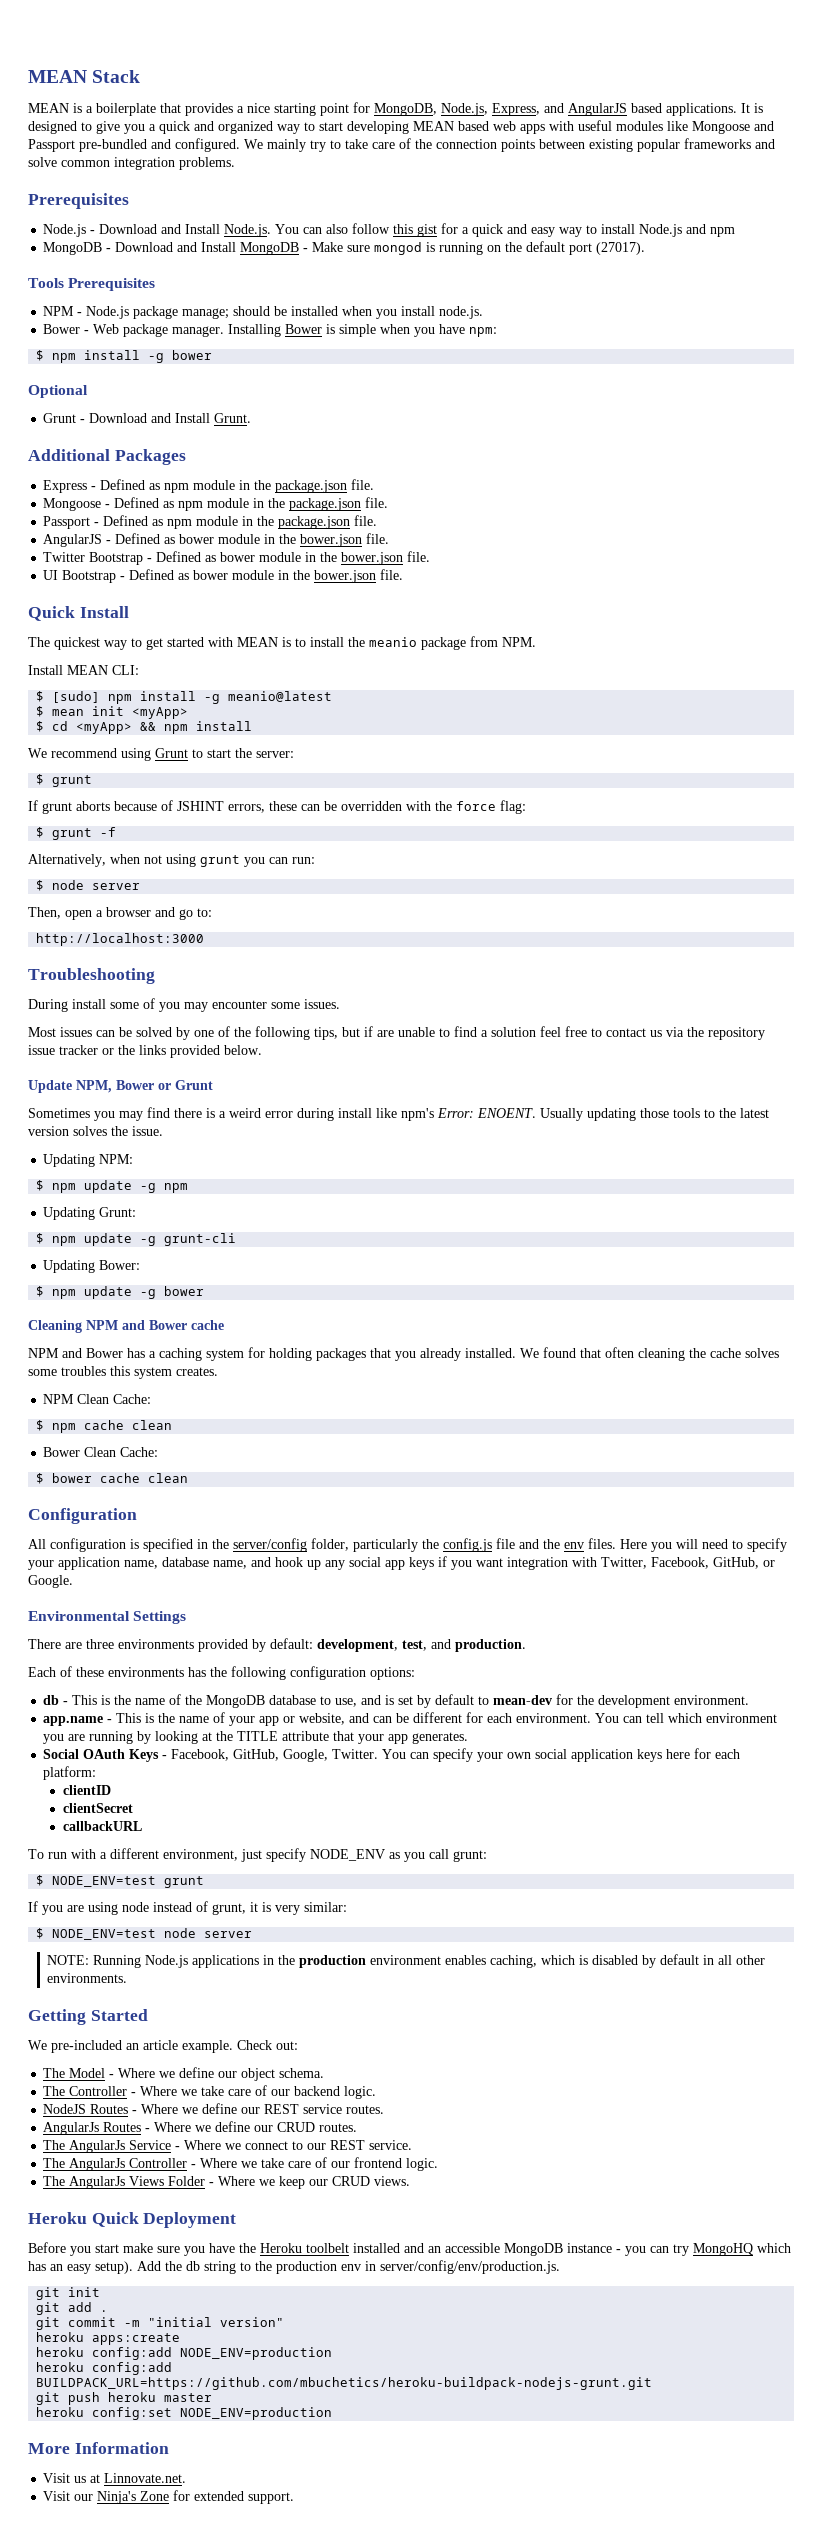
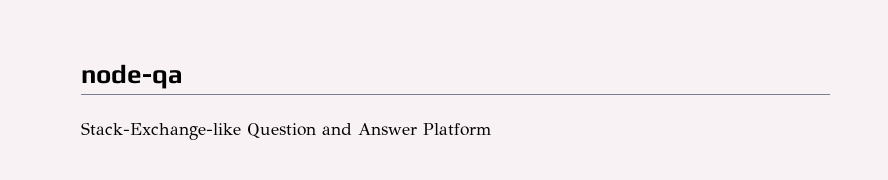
- MEAN Stack
- MEAN is a boilerplate that provides a nice starting point for MongoDB, Node.js, Express, and AngularJS based applications. It is designed to give you a quick and organized way to start developing MEAN based web apps with useful modules like Mongoose and Passport pre-bundled and configured. We mainly try to take care of the connection points between existing popular frameworks and solve common integration problems.
- Prerequisites
- Node.js - Download and Install Node.js. You can also follow this gist for a quick and easy way to install Node.js and npm
- MongoDB - Download and Install MongoDB - Make sure mongod is running on the default port (27017).
- Tools Prerequisites
- NPM - Node.js package manage; should be installed when you install node.js.
- Bower - Web package manager. Installing Bower is simple when you have npm:
- $ npm install -g bower
- Optional
- Grunt - Download and Install Grunt.
- Additional Packages
- Express - Defined as npm module in the package.json file.
- Mongoose - Defined as npm module in the package.json file.
- Passport - Defined as npm module in the package.json file.
- AngularJS - Defined as bower module in the bower.json file.
- Twitter Bootstrap - Defined as bower module in the bower.json file.
- UI Bootstrap - Defined as bower module in the bower.json file.
- Quick Install
- The quickest way to get started with MEAN is to install the meanio package from NPM.
- Install MEAN CLI:
- $ [sudo] npm install -g meanio@latest
- $ mean init <myApp>
- $ cd <myApp> && npm install
- We recommend using Grunt to start the server:
- $ grunt
- If grunt aborts because of JSHINT errors, these can be overridden with the force flag:
- $ grunt -f
- Alternatively, when not using grunt you can run:
- $ node server
- Then, open a browser and go to:
- http://localhost:3000
- Troubleshooting
- During install some of you may encounter some issues.
- Most issues can be solved by one of the following tips, but if are unable to find a solution feel free to contact us via the repository issue tracker or the links provided below.
- Update NPM, Bower or Grunt
- Sometimes you may find there is a weird error during install like npm's Error: ENOENT. Usually updating those tools to the latest version solves the issue.
- Updating NPM:
- $ npm update -g npm
- Updating Grunt:
- $ npm update -g grunt-cli
- Updating Bower:
- $ npm update -g bower
- Cleaning NPM and Bower cache
- NPM and Bower has a caching system for holding packages that you already installed. We found that often cleaning the cache solves some troubles this system creates.
- NPM Clean Cache:
- $ npm cache clean
- Bower Clean Cache:
- $ bower cache clean
- Configuration
- All configuration is specified in the server/config folder, particularly the config.js file and the env files. Here you will need to specify your application name, database name, and hook up any social app keys if you want integration with Twitter, Facebook, GitHub, or Google.
- Environmental Settings
- There are three environments provided by default: development, test, and production.
- Each of these environments has the following configuration options:
- db - This is the name of the MongoDB database to use, and is set by default to mean-dev for the development environment.
- app.name - This is the name of your app or website, and can be different for each environment. You can tell which environment you are running by looking at the TITLE attribute that your app generates.
- Social OAuth Keys - Facebook, GitHub, Google, Twitter. You can specify your own social application keys here for each platform:
- clientID
- clientSecret
- callbackURL
- To run with a different environment, just specify NODE_ENV as you call grunt:
- $ NODE_ENV=test grunt
- If you are using node instead of grunt, it is very similar:
- $ NODE_ENV=test node server
- NOTE: Running Node.js applications in the production environment enables caching, which is disabled by default in all other environments.
- Getting Started
- We pre-included an article example. Check out:
- The Model - Where we define our object schema.
- The Controller - Where we take care of our backend logic.
- NodeJS Routes - Where we define our REST service routes.
- AngularJs Routes - Where we define our CRUD routes.
- The AngularJs Service - Where we connect to our REST service.
- The AngularJs Controller - Where we take care of our frontend logic.
- The AngularJs Views Folder - Where we keep our CRUD views.
- Heroku Quick Deployment
- Before you start make sure you have the Heroku toolbelt installed and an accessible MongoDB instance - you can try MongoHQ which has an easy setup). Add the db string to the production env in server/config/env/production.js.
- git init
- git add .
- git commit -m "initial version"
- heroku apps:create
- heroku config:add NODE_ENV=production
- heroku config:add BUILDPACK_URL=https://github.com/mbuchetics/heroku-buildpack-nodejs-grunt.git
- git push heroku master
- heroku config:set NODE_ENV=production
- More Information
- Visit us at Linnovate.net.
- Visit our Ninja's Zone for extended support.
+ node-qa
+ Stack-Exchange-like Question and Answer Platform

